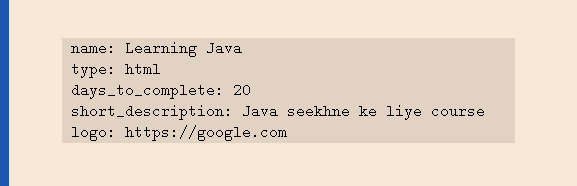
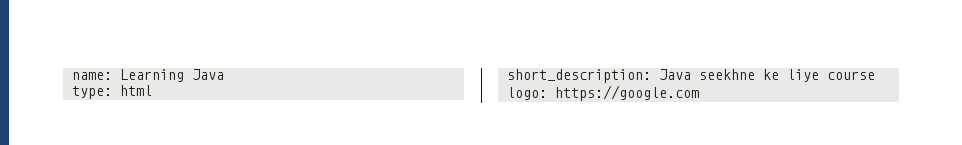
- days_to_complete: 20

